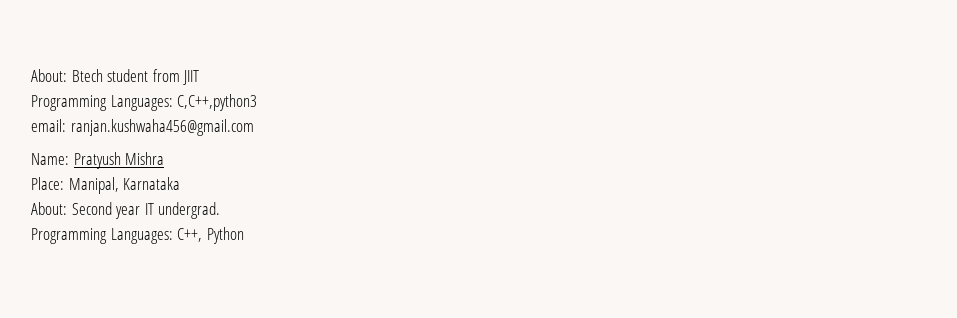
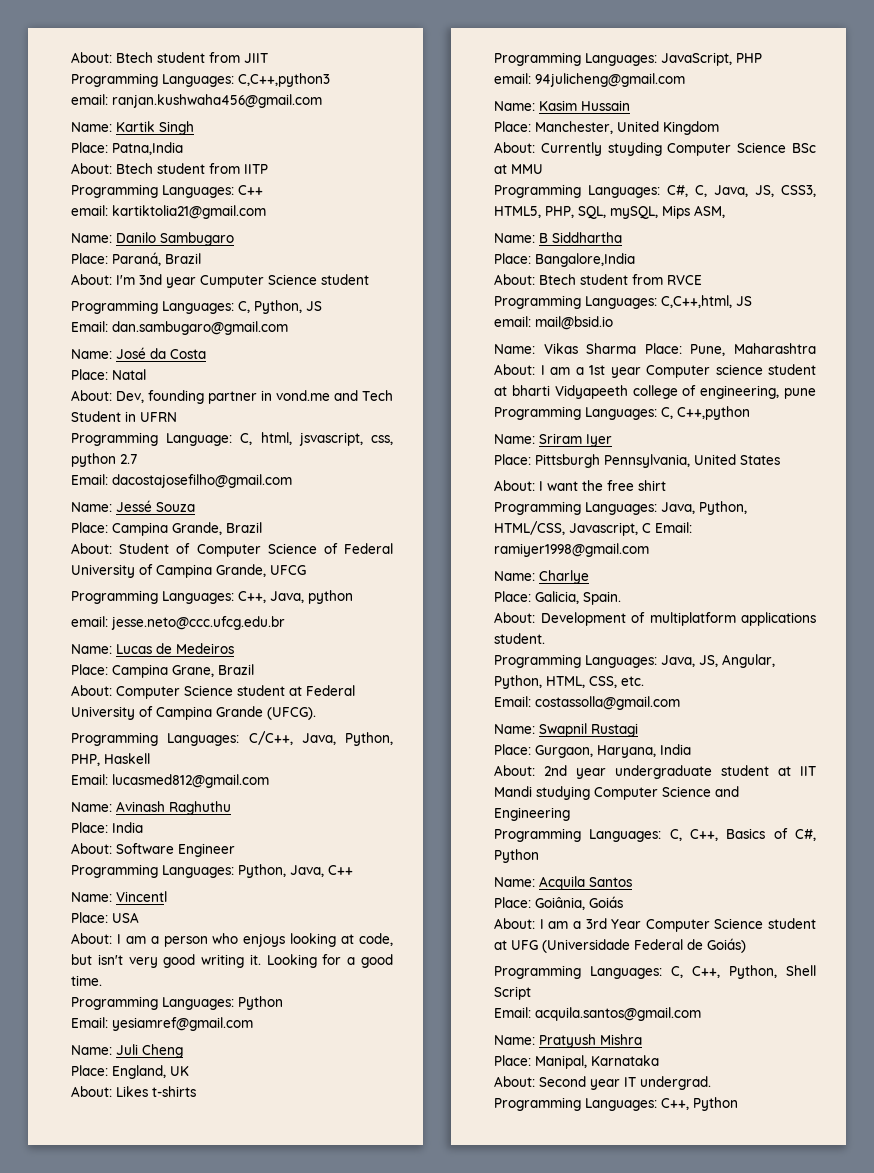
+ Name: Kartik Singh
+ Place: Patna,India
+ About: Btech student from IITP
+ Programming Languages: C++
+ email: kartiktolia21@gmail.com
+ Name: Danilo Sambugaro
+ Place: Paraná, Brazil
+ About: I'm 3nd year Cumputer Science student
+ Programming Languages: C, Python, JS
+ Email: dan.sambugaro@gmail.com
+ Name: José da Costa
+ Place: Natal
+ About: Dev, founding partner in vond.me and Tech Student in UFRN
+ Programming Language: C, html, jsvascript, css, python 2.7
+ Email: dacostajosefilho@gmail.com
+ Name: Jessé Souza
+ Place: Campina Grande, Brazil
+ About: Student of Computer Science of Federal University of Campina Grande, UFCG
+ Programming Languages: C++, Java, python
+ email: jesse.neto@ccc.ufcg.edu.br
+ Name: Lucas de Medeiros
+ Place: Campina Grane, Brazil
+ About: Computer Science student at Federal University of Campina Grande (UFCG).
+ Programming Languages: C/C++, Java, Python, PHP, Haskell
+ Email: lucasmed812@gmail.com
+ Name: Avinash Raghuthu
+ Place: India
+ About: Software Engineer
+ Programming Languages: Python, Java, C++
+ Name: Vincentl
+ Place: USA
+ About: I am a person who enjoys looking at code, but isn't very good writing it. Looking for a good time.
+ Programming Languages: Python
+ Email: yesiamref@gmail.com
+ Name: Juli Cheng
+ Place: England, UK
+ About: Likes t-shirts
+ Programming Languages: JavaScript, PHP
+ email: 94julicheng@gmail.com
+ Name: Kasim Hussain
+ Place: Manchester, United Kingdom
+ About: Currently stuyding Computer Science BSc at MMU
+ Programming Languages: C#, C, Java, JS, CSS3, HTML5, PHP, SQL, mySQL, Mips ASM,
+ Name: B Siddhartha
+ Place: Bangalore,India
+ About: Btech student from RVCE
+ Programming Languages: C,C++,html, JS
+ email: mail@bsid.io
+ Name: Vikas Sharma Place: Pune, Maharashtra About: I am a 1st year Computer science student at bharti Vidyapeeth college of engineering, pune Programming Languages: C, C++,python
+ Name: Sriram Iyer
+ Place: Pittsburgh Pennsylvania, United States
+ About: I want the free shirt
+ Programming Languages: Java, Python, HTML/CSS, Javascript, C Email: ramiyer1998@gmail.com
+ Name: Charlye
+ Place: Galicia, Spain.
+ About: Development of multiplatform applications student.
+ Programming Languages: Java, JS, Angular, Python, HTML, CSS, etc.
+ Email: costassolla@gmail.com
+ Name: Swapnil Rustagi
+ Place: Gurgaon, Haryana, India
+ About: 2nd year undergraduate student at IIT Mandi studying Computer Science and Engineering
+ Programming Languages: C, C++, Basics of C#, Python
+ Name: Acquila Santos
+ Place: Goiânia, Goiás
+ About: I am a 3rd Year Computer Science student at UFG (Universidade Federal de Goiás)
+ Programming Languages: C, C++, Python, Shell Script
+ Email: acquila.santos@gmail.com

